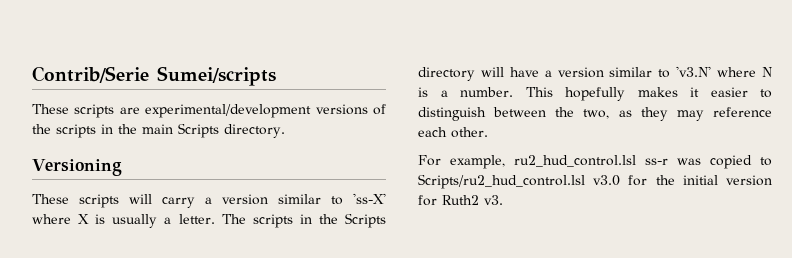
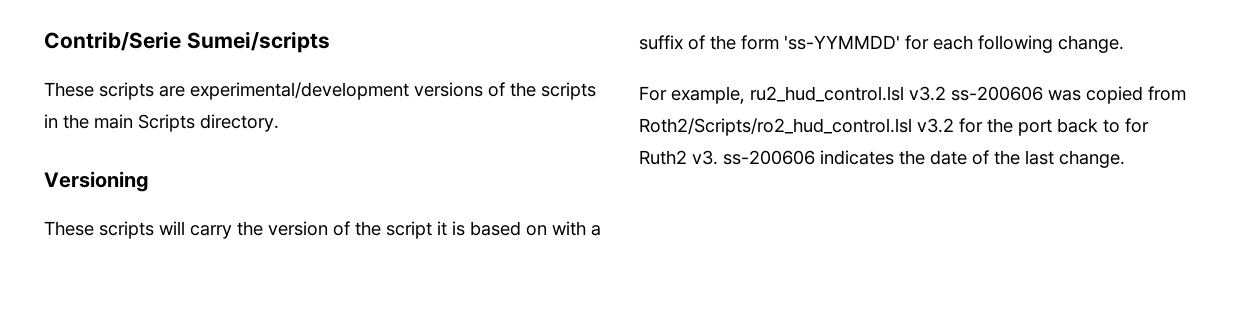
- These scripts will carry a version similar to 'ss-X' where X is usually a letter. The scripts in the Scripts directory will have a version similar to 'v3.N' where N is a number. This hopefully makes it easier to distinguish between the two, as they may reference each other.
- For example, ru2_hud_control.lsl ss-r was copied to Scripts/ru2_hud_control.lsl v3.0 for the initial version for Ruth2 v3.
+ These scripts will carry the version of the script it is based on with a suffix of the form 'ss-YYMMDD' for each following change.
+ For example, ru2_hud_control.lsl v3.2 ss-200606 was copied from Roth2/Scripts/ro2_hud_control.lsl v3.2 for the port back to for Ruth2 v3. ss-200606 indicates the date of the last change.

